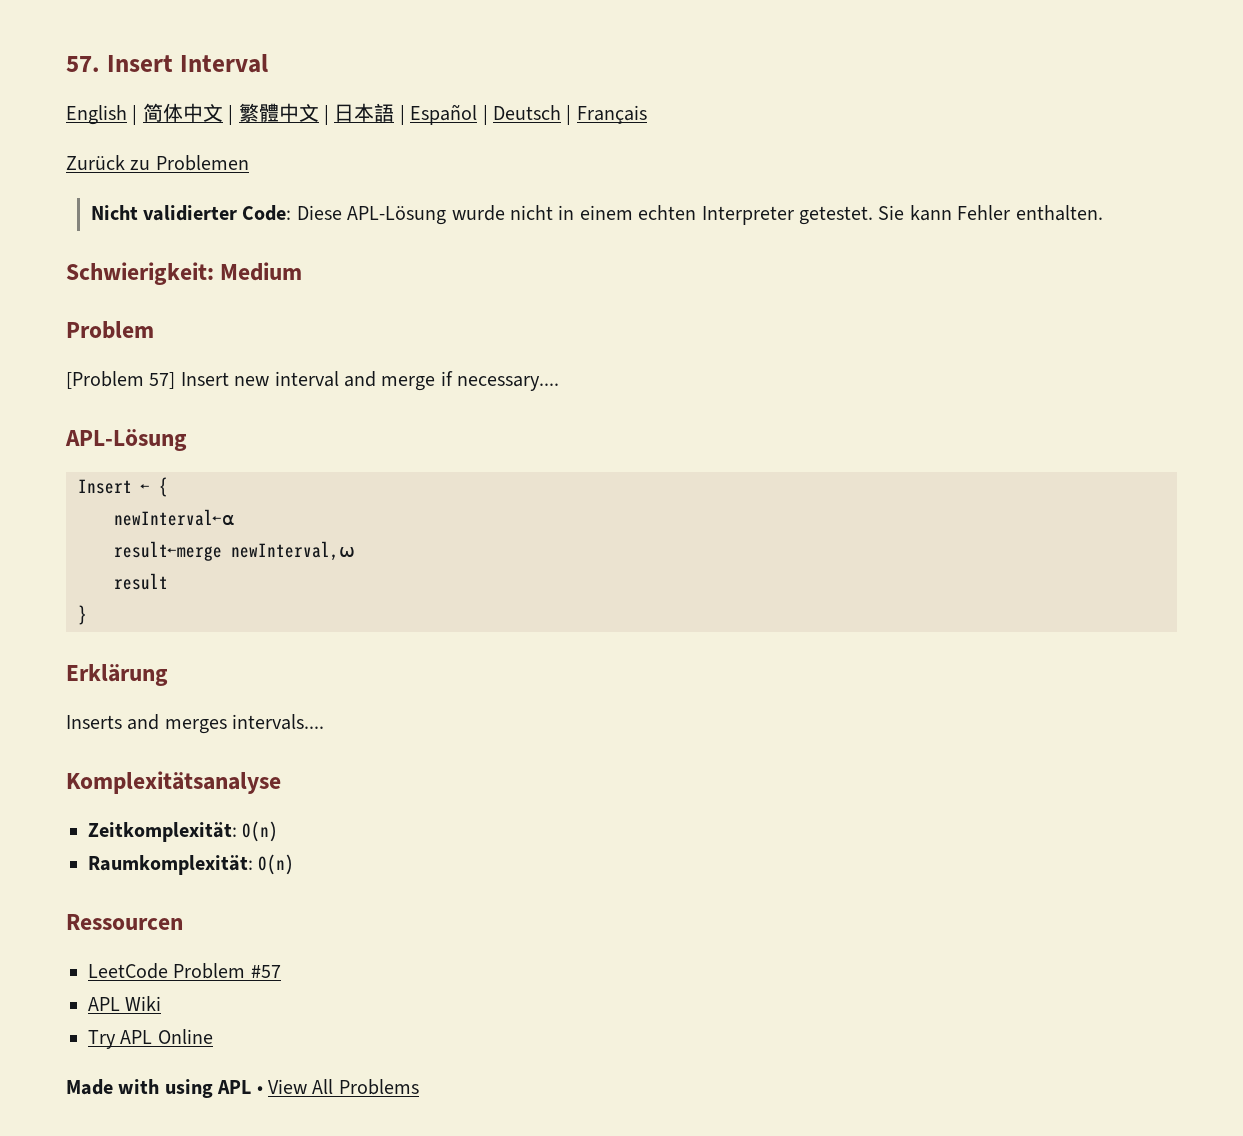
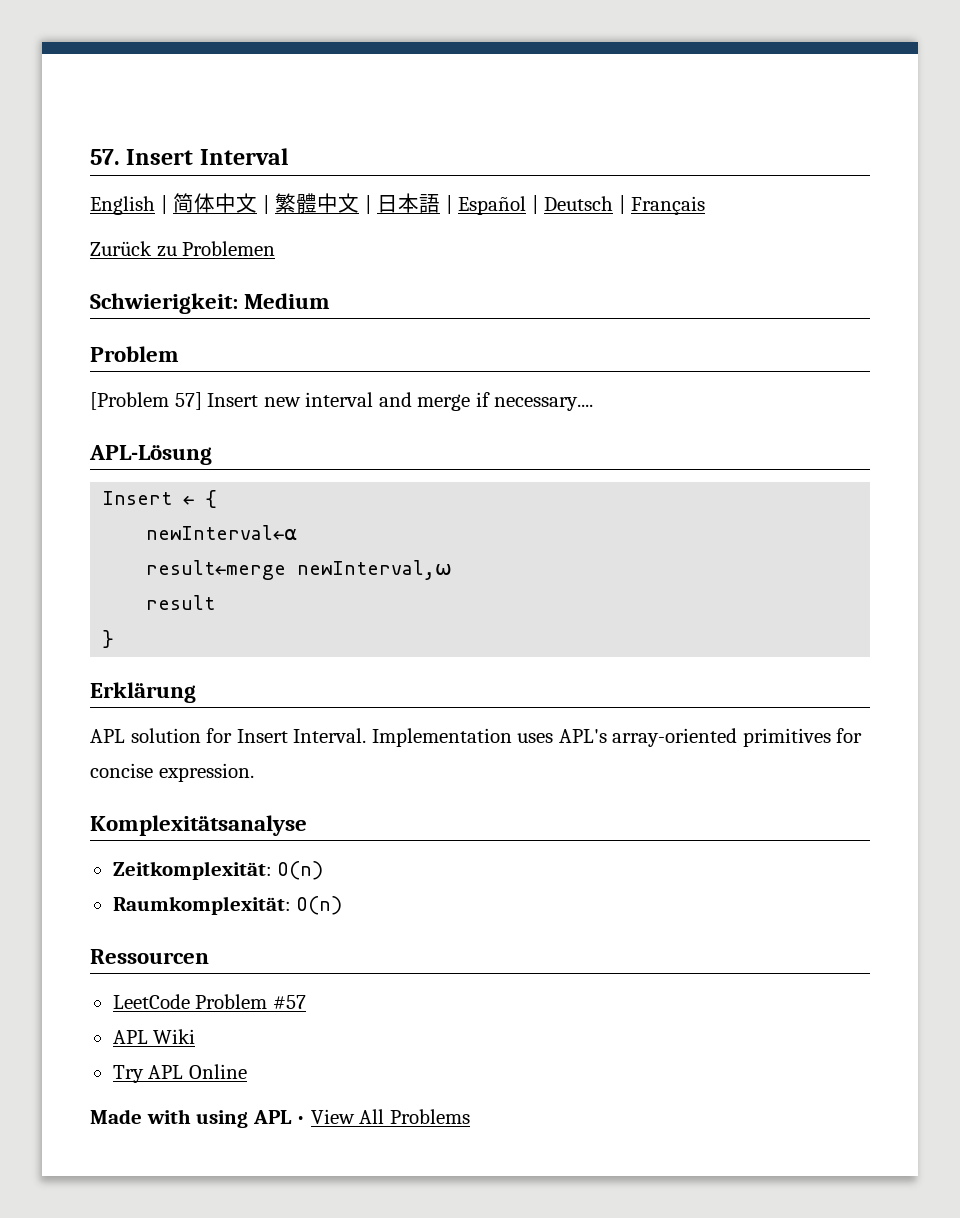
- Nicht validierter Code: Diese APL-Lösung wurde nicht in einem echten Interpreter getestet. Sie kann Fehler enthalten.
- Inserts and merges intervals....
+ APL solution for Insert Interval. Implementation uses APL's array-oriented primitives for concise expression.

